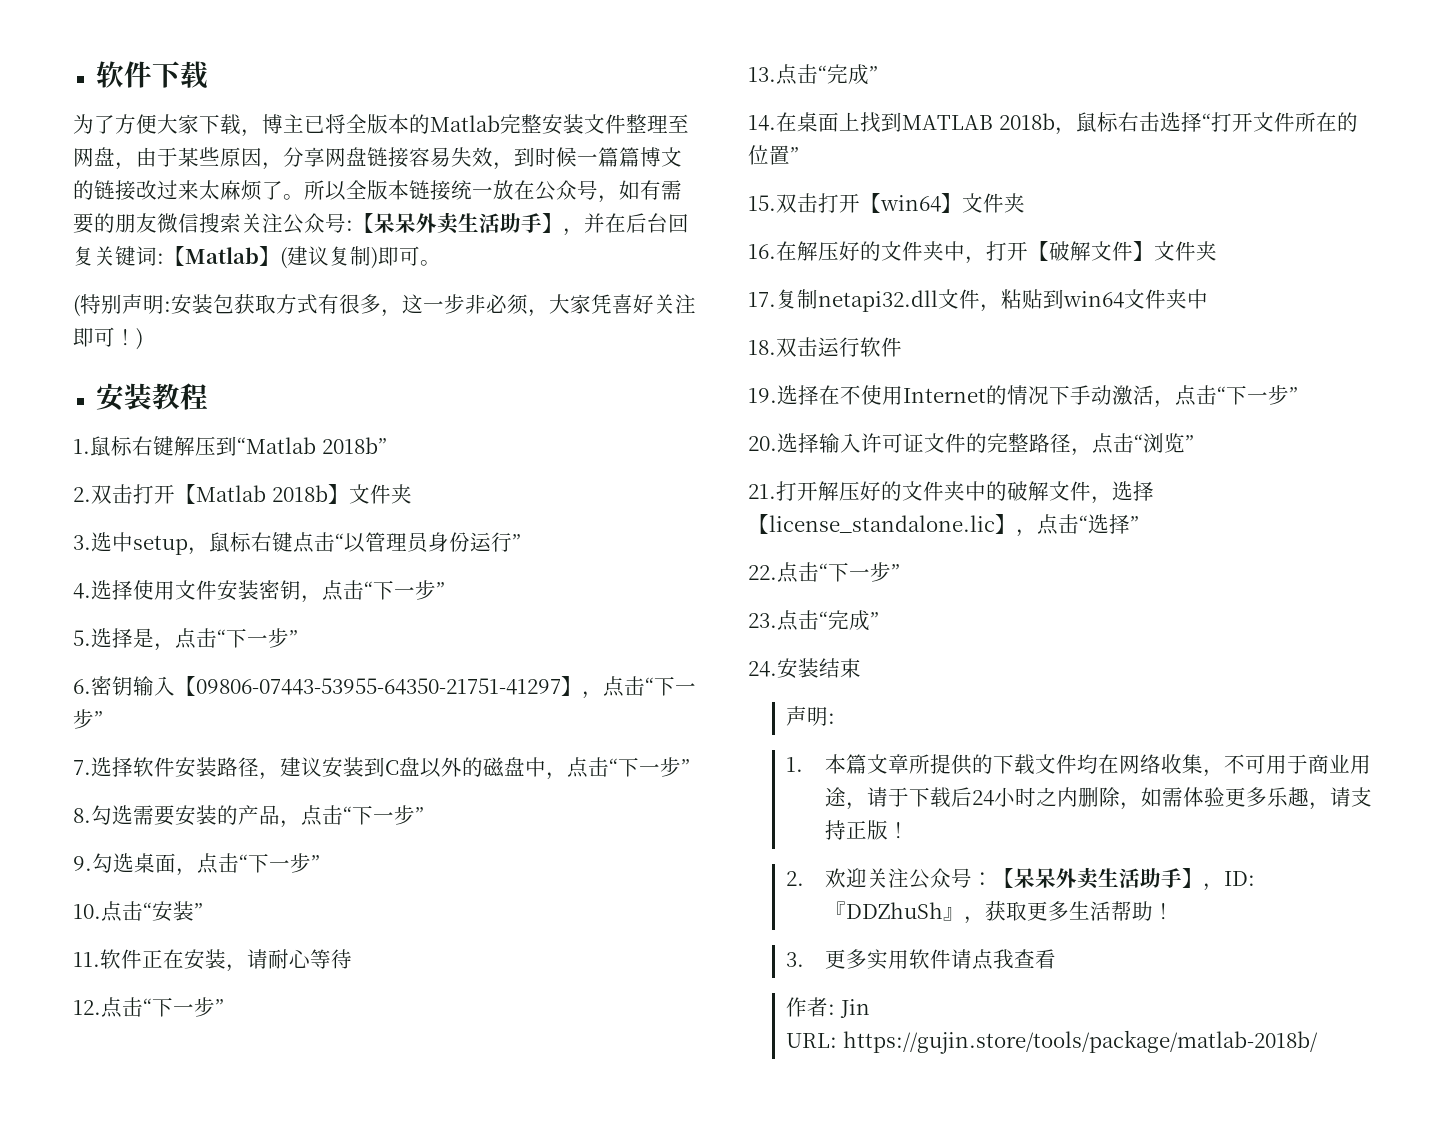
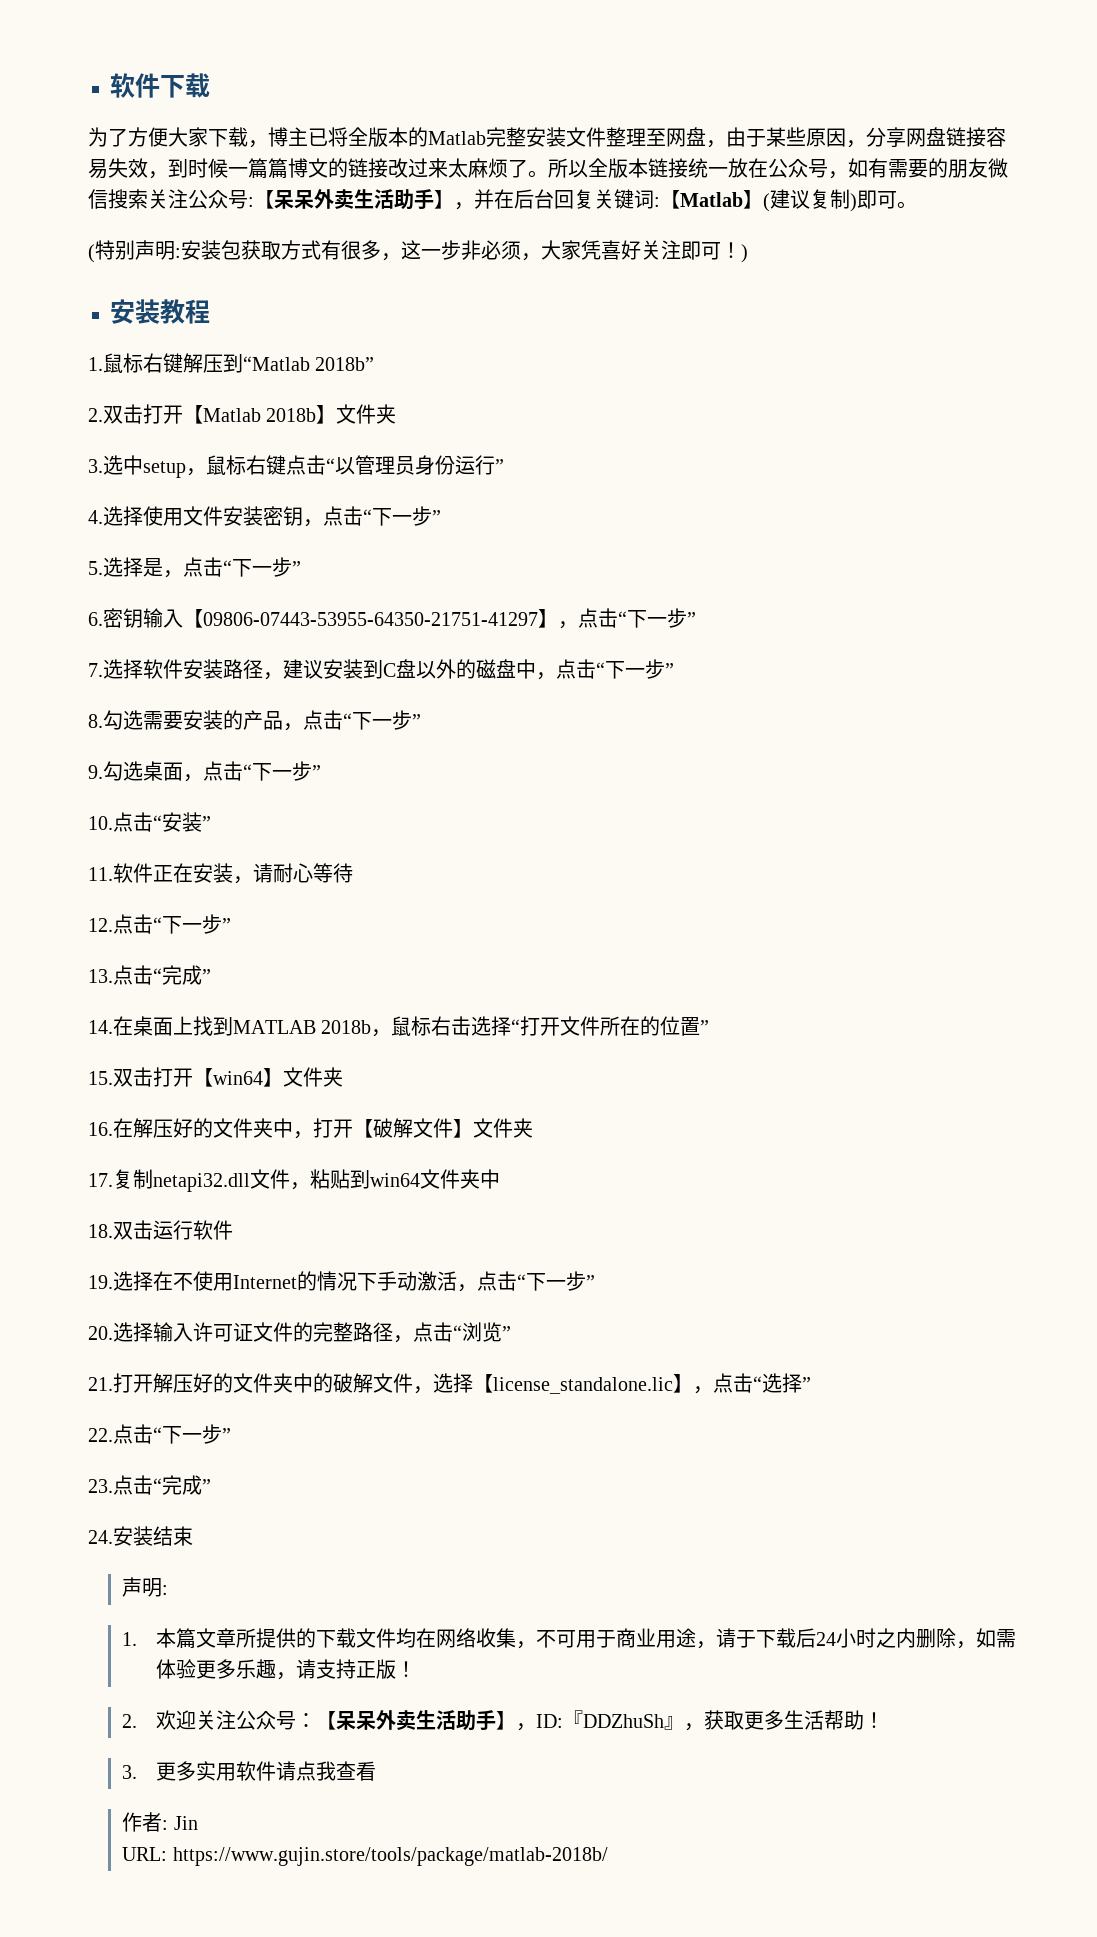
- URL: https://gujin.store/tools/package/matlab-2018b/
+ URL: https://www.gujin.store/tools/package/matlab-2018b/

